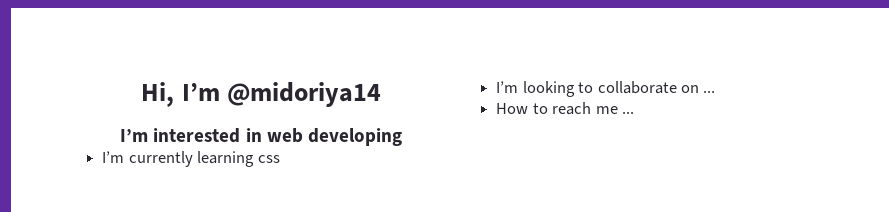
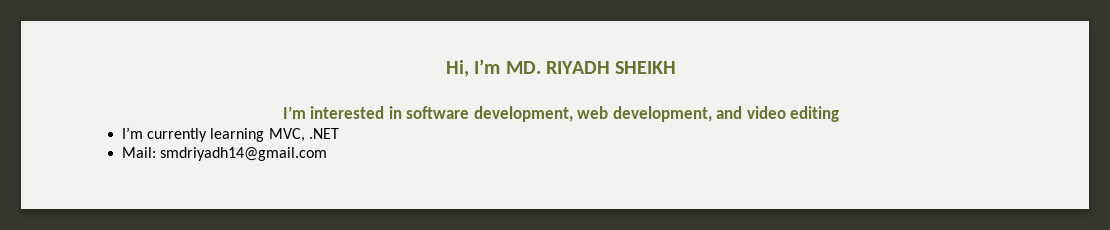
- Hi, I’m @midoriya14
+ Hi, I’m MD. RIYADH SHEIKH
- I’m interested in web developing
- I’m currently learning css
- I’m looking to collaborate on ...
- How to reach me ...
+ I’m interested in software development, web development, and video editing
+ I’m currently learning MVC, .NET
+ Mail: smdriyadh14@gmail.com

